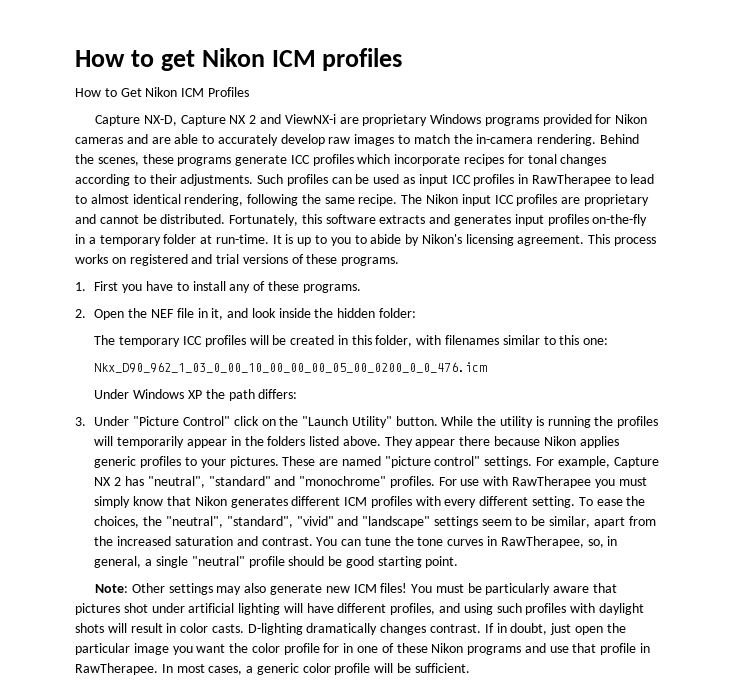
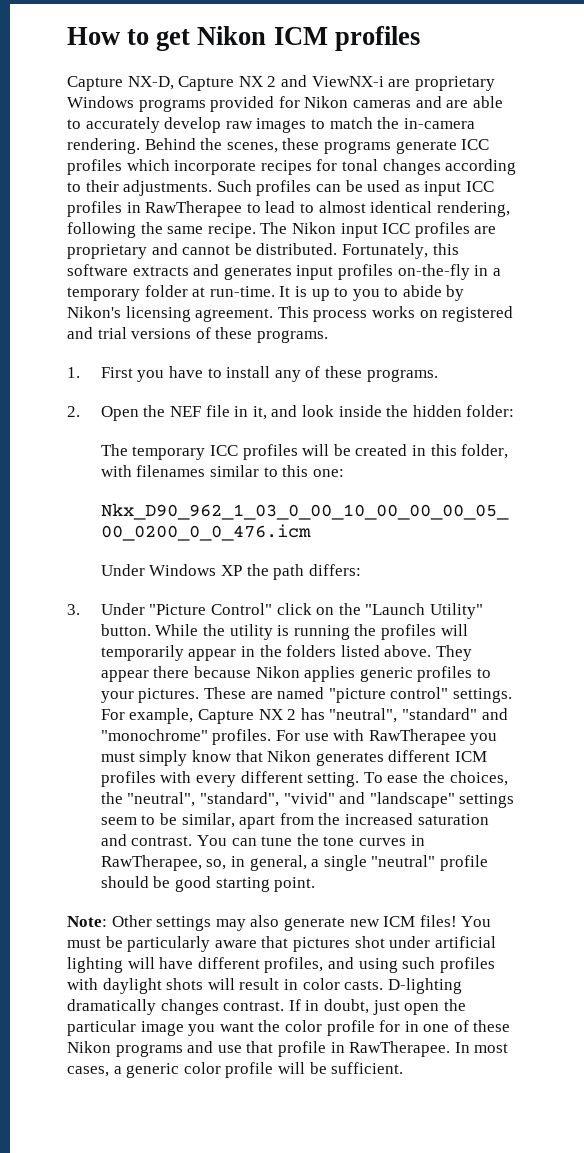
- How to Get Nikon ICM Profiles

